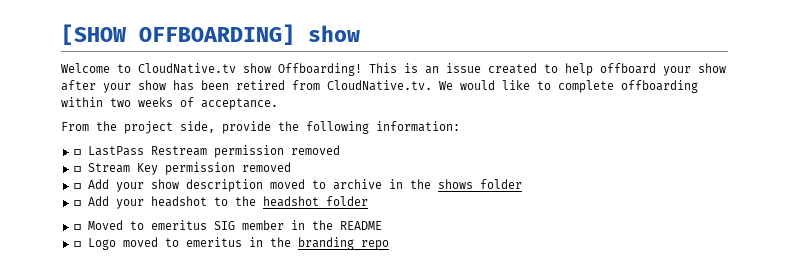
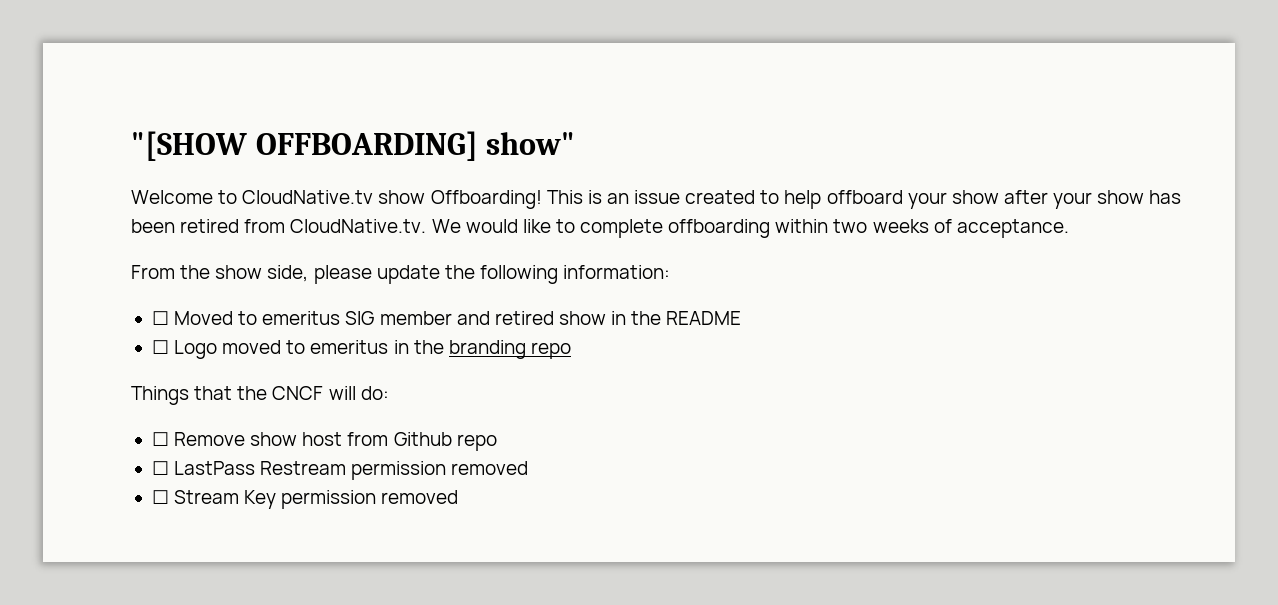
- [SHOW OFFBOARDING] show
+ "[SHOW OFFBOARDING] show"
- From the project side, provide the following information:
+ From the show side, please update the following information:
- ☐ LastPass Restream permission removed
- ☐ Stream Key permission removed
- ☐ Add your show description moved to archive in the shows folder
- ☐ Add your headshot to the headshot folder
- ☐ Moved to emeritus SIG member in the README
+ ☐ Moved to emeritus SIG member and retired show in the README
+ Things that the CNCF will do:
+ ☐ Remove show host from Github repo
+ ☐ LastPass Restream permission removed
+ ☐ Stream Key permission removed

